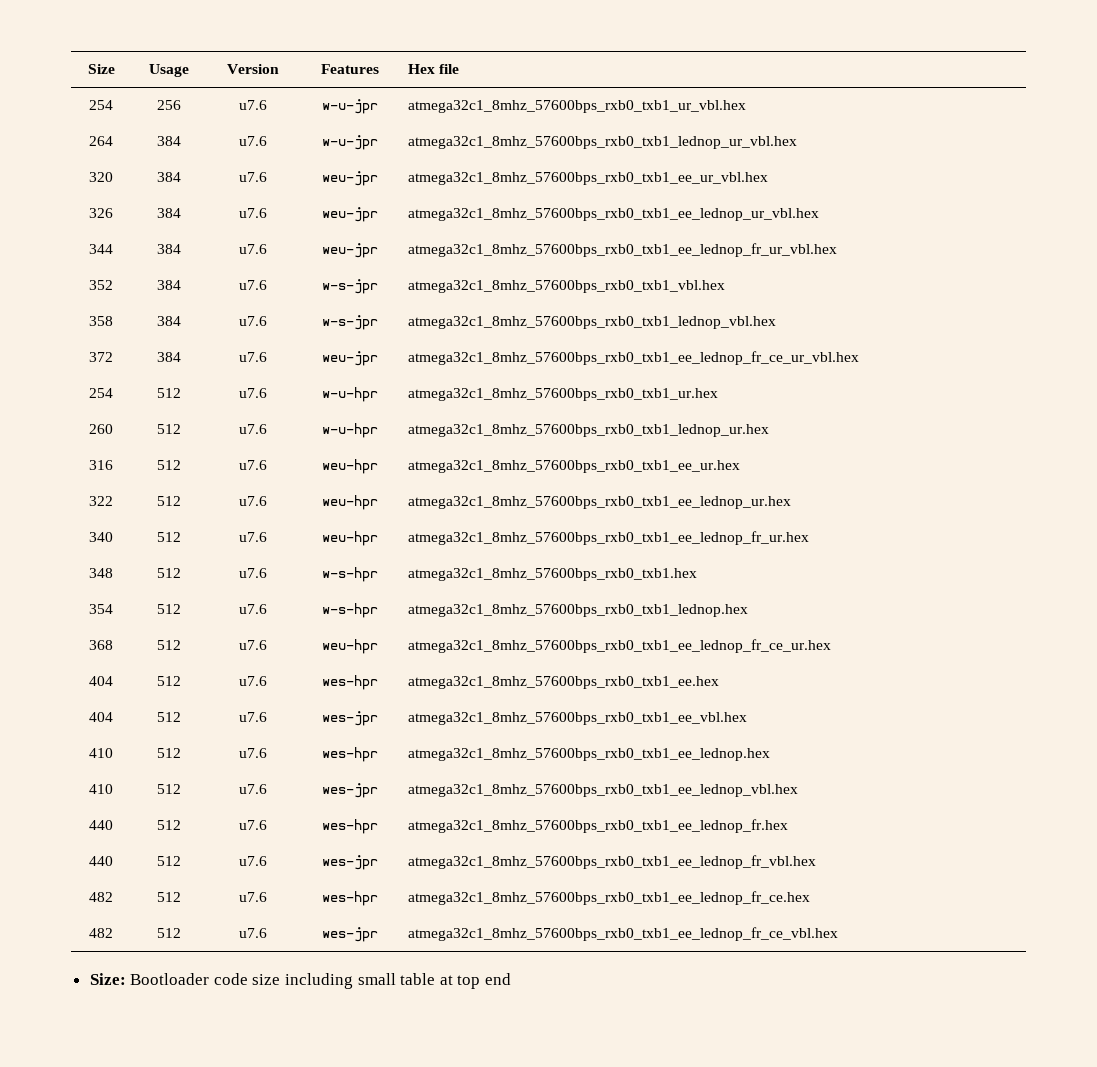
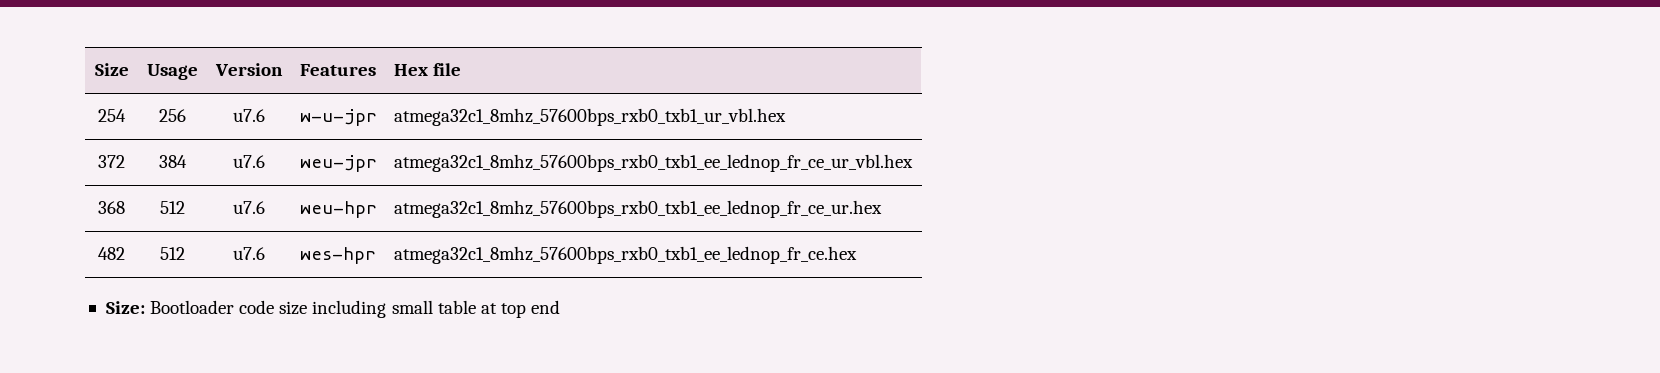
- 264 | 384 | u7.6 | w-u-jpr | atmega32c1_8mhz_57600bps_rxb0_txb1_lednop_ur_vbl.hex
- 320 | 384 | u7.6 | weu-jpr | atmega32c1_8mhz_57600bps_rxb0_txb1_ee_ur_vbl.hex
- 326 | 384 | u7.6 | weu-jpr | atmega32c1_8mhz_57600bps_rxb0_txb1_ee_lednop_ur_vbl.hex
- 344 | 384 | u7.6 | weu-jpr | atmega32c1_8mhz_57600bps_rxb0_txb1_ee_lednop_fr_ur_vbl.hex
- 352 | 384 | u7.6 | w-s-jpr | atmega32c1_8mhz_57600bps_rxb0_txb1_vbl.hex
- 358 | 384 | u7.6 | w-s-jpr | atmega32c1_8mhz_57600bps_rxb0_txb1_lednop_vbl.hex
- 254 | 512 | u7.6 | w-u-hpr | atmega32c1_8mhz_57600bps_rxb0_txb1_ur.hex
- 260 | 512 | u7.6 | w-u-hpr | atmega32c1_8mhz_57600bps_rxb0_txb1_lednop_ur.hex
- 316 | 512 | u7.6 | weu-hpr | atmega32c1_8mhz_57600bps_rxb0_txb1_ee_ur.hex
- 322 | 512 | u7.6 | weu-hpr | atmega32c1_8mhz_57600bps_rxb0_txb1_ee_lednop_ur.hex
- 340 | 512 | u7.6 | weu-hpr | atmega32c1_8mhz_57600bps_rxb0_txb1_ee_lednop_fr_ur.hex
- 348 | 512 | u7.6 | w-s-hpr | atmega32c1_8mhz_57600bps_rxb0_txb1.hex
- 354 | 512 | u7.6 | w-s-hpr | atmega32c1_8mhz_57600bps_rxb0_txb1_lednop.hex
- 404 | 512 | u7.6 | wes-hpr | atmega32c1_8mhz_57600bps_rxb0_txb1_ee.hex
- 404 | 512 | u7.6 | wes-jpr | atmega32c1_8mhz_57600bps_rxb0_txb1_ee_vbl.hex
- 410 | 512 | u7.6 | wes-hpr | atmega32c1_8mhz_57600bps_rxb0_txb1_ee_lednop.hex
- 410 | 512 | u7.6 | wes-jpr | atmega32c1_8mhz_57600bps_rxb0_txb1_ee_lednop_vbl.hex
- 440 | 512 | u7.6 | wes-hpr | atmega32c1_8mhz_57600bps_rxb0_txb1_ee_lednop_fr.hex
- 440 | 512 | u7.6 | wes-jpr | atmega32c1_8mhz_57600bps_rxb0_txb1_ee_lednop_fr_vbl.hex
- 482 | 512 | u7.6 | wes-jpr | atmega32c1_8mhz_57600bps_rxb0_txb1_ee_lednop_fr_ce_vbl.hex

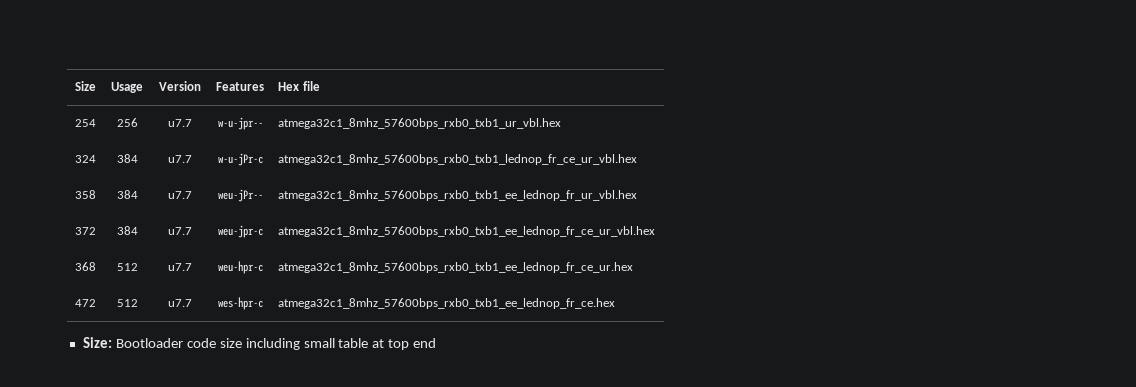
- 254 | 256 | u7.6 | w-u-jpr | atmega32c1_8mhz_57600bps_rxb0_txb1_ur_vbl.hex
+ 254 | 256 | u7.7 | w-u-jpr-- | atmega32c1_8mhz_57600bps_rxb0_txb1_ur_vbl.hex
+ 324 | 384 | u7.7 | w-u-jPr-c | atmega32c1_8mhz_57600bps_rxb0_txb1_lednop_fr_ce_ur_vbl.hex
+ 358 | 384 | u7.7 | weu-jPr-- | atmega32c1_8mhz_57600bps_rxb0_txb1_ee_lednop_fr_ur_vbl.hex
- 372 | 384 | u7.6 | weu-jpr | atmega32c1_8mhz_57600bps_rxb0_txb1_ee_lednop_fr_ce_ur_vbl.hex
+ 372 | 384 | u7.7 | weu-jpr-c | atmega32c1_8mhz_57600bps_rxb0_txb1_ee_lednop_fr_ce_ur_vbl.hex
- 368 | 512 | u7.6 | weu-hpr | atmega32c1_8mhz_57600bps_rxb0_txb1_ee_lednop_fr_ce_ur.hex
+ 368 | 512 | u7.7 | weu-hpr-c | atmega32c1_8mhz_57600bps_rxb0_txb1_ee_lednop_fr_ce_ur.hex
- 482 | 512 | u7.6 | wes-hpr | atmega32c1_8mhz_57600bps_rxb0_txb1_ee_lednop_fr_ce.hex
+ 472 | 512 | u7.7 | wes-hpr-c | atmega32c1_8mhz_57600bps_rxb0_txb1_ee_lednop_fr_ce.hex

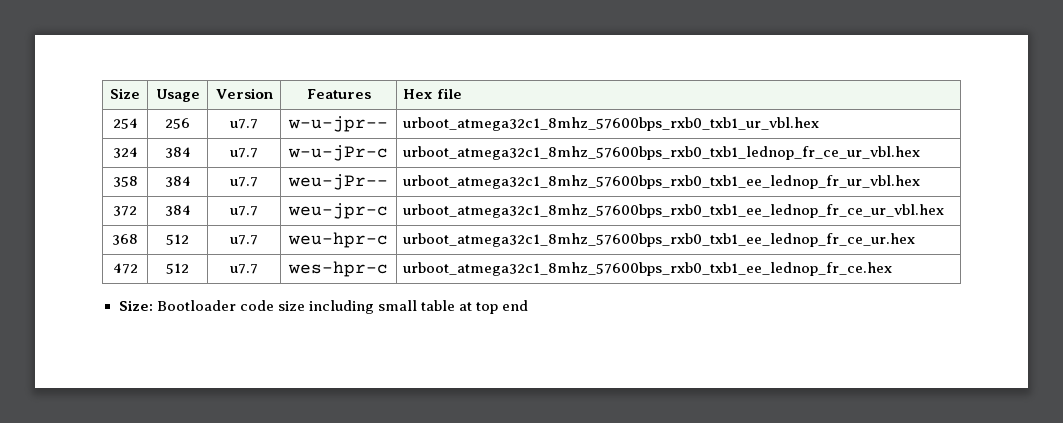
- 254 | 256 | u7.7 | w-u-jpr-- | atmega32c1_8mhz_57600bps_rxb0_txb1_ur_vbl.hex
+ 254 | 256 | u7.7 | w-u-jpr-- | urboot_atmega32c1_8mhz_57600bps_rxb0_txb1_ur_vbl.hex
- 324 | 384 | u7.7 | w-u-jPr-c | atmega32c1_8mhz_57600bps_rxb0_txb1_lednop_fr_ce_ur_vbl.hex
+ 324 | 384 | u7.7 | w-u-jPr-c | urboot_atmega32c1_8mhz_57600bps_rxb0_txb1_lednop_fr_ce_ur_vbl.hex
- 358 | 384 | u7.7 | weu-jPr-- | atmega32c1_8mhz_57600bps_rxb0_txb1_ee_lednop_fr_ur_vbl.hex
+ 358 | 384 | u7.7 | weu-jPr-- | urboot_atmega32c1_8mhz_57600bps_rxb0_txb1_ee_lednop_fr_ur_vbl.hex
- 372 | 384 | u7.7 | weu-jpr-c | atmega32c1_8mhz_57600bps_rxb0_txb1_ee_lednop_fr_ce_ur_vbl.hex
+ 372 | 384 | u7.7 | weu-jpr-c | urboot_atmega32c1_8mhz_57600bps_rxb0_txb1_ee_lednop_fr_ce_ur_vbl.hex
- 368 | 512 | u7.7 | weu-hpr-c | atmega32c1_8mhz_57600bps_rxb0_txb1_ee_lednop_fr_ce_ur.hex
+ 368 | 512 | u7.7 | weu-hpr-c | urboot_atmega32c1_8mhz_57600bps_rxb0_txb1_ee_lednop_fr_ce_ur.hex
- 472 | 512 | u7.7 | wes-hpr-c | atmega32c1_8mhz_57600bps_rxb0_txb1_ee_lednop_fr_ce.hex
+ 472 | 512 | u7.7 | wes-hpr-c | urboot_atmega32c1_8mhz_57600bps_rxb0_txb1_ee_lednop_fr_ce.hex

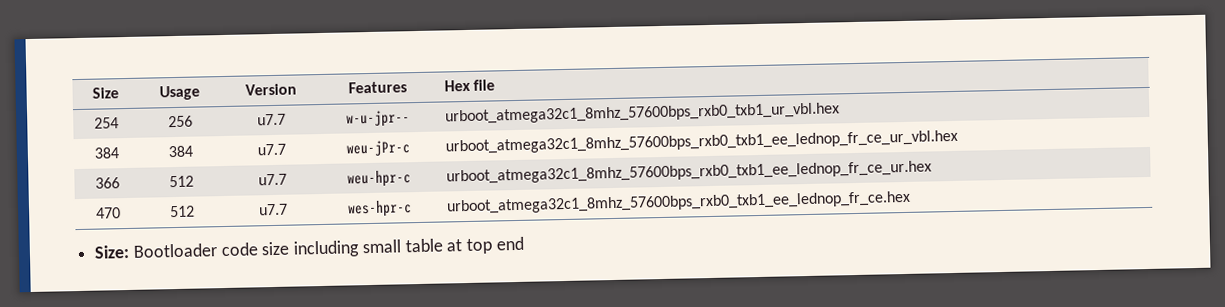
- 324 | 384 | u7.7 | w-u-jPr-c | urboot_atmega32c1_8mhz_57600bps_rxb0_txb1_lednop_fr_ce_ur_vbl.hex
- 358 | 384 | u7.7 | weu-jPr-- | urboot_atmega32c1_8mhz_57600bps_rxb0_txb1_ee_lednop_fr_ur_vbl.hex
- 372 | 384 | u7.7 | weu-jpr-c | urboot_atmega32c1_8mhz_57600bps_rxb0_txb1_ee_lednop_fr_ce_ur_vbl.hex
+ 384 | 384 | u7.7 | weu-jPr-c | urboot_atmega32c1_8mhz_57600bps_rxb0_txb1_ee_lednop_fr_ce_ur_vbl.hex
- 368 | 512 | u7.7 | weu-hpr-c | urboot_atmega32c1_8mhz_57600bps_rxb0_txb1_ee_lednop_fr_ce_ur.hex
+ 366 | 512 | u7.7 | weu-hpr-c | urboot_atmega32c1_8mhz_57600bps_rxb0_txb1_ee_lednop_fr_ce_ur.hex
- 472 | 512 | u7.7 | wes-hpr-c | urboot_atmega32c1_8mhz_57600bps_rxb0_txb1_ee_lednop_fr_ce.hex
+ 470 | 512 | u7.7 | wes-hpr-c | urboot_atmega32c1_8mhz_57600bps_rxb0_txb1_ee_lednop_fr_ce.hex

